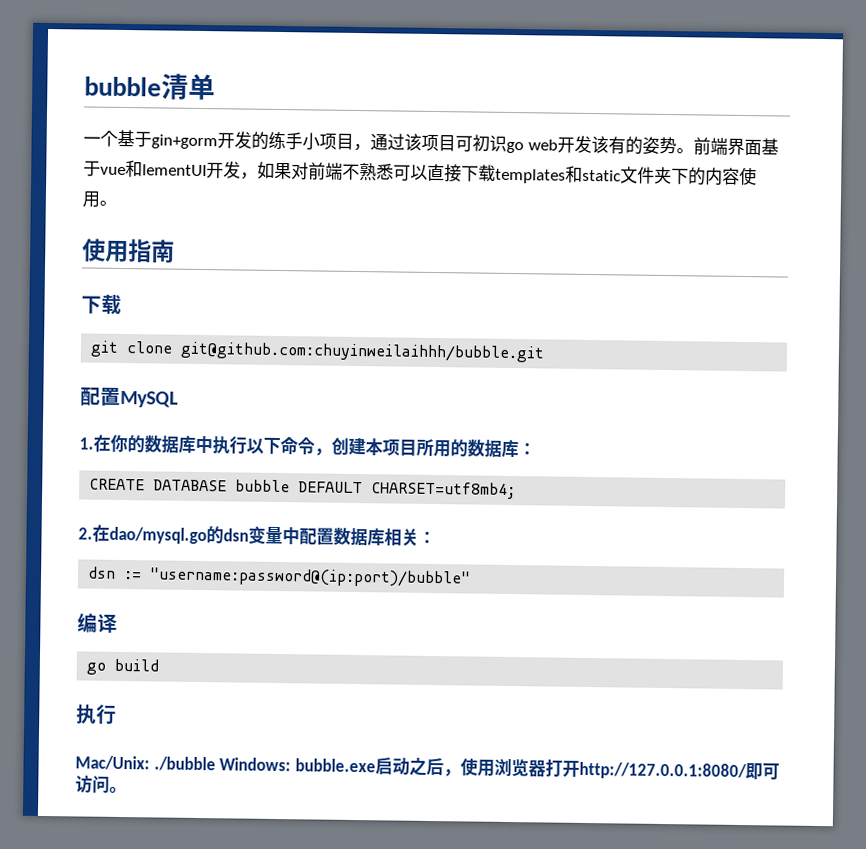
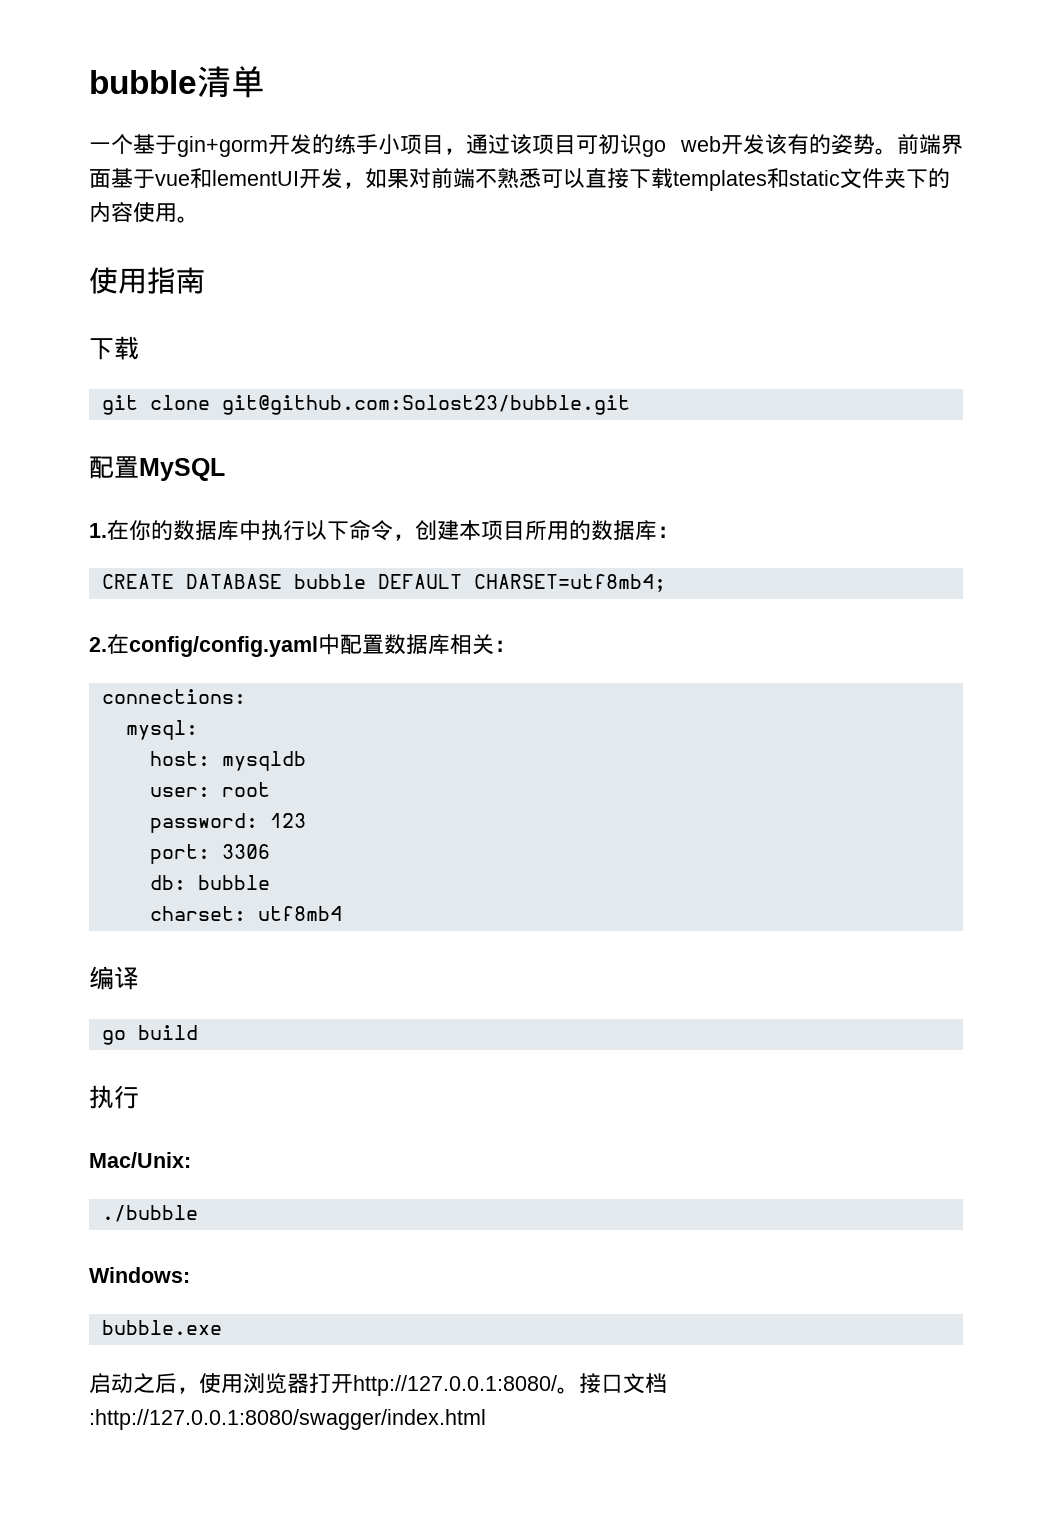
- git clone git@github.com:chuyinweilaihhh/bubble.git
+ git clone git@github.com:Solost23/bubble.git
- 2.在dao/mysql.go的dsn变量中配置数据库相关：
+ 2.在config/config.yaml中配置数据库相关：
- dsn := "username:password@(ip:port)/bubble"
+ connections:
+ mysql:
+ host: mysqldb
+ user: root
+ password: 123
+ port: 3306
+ db: bubble
+ charset: utf8mb4
- Mac/Unix: ./bubble Windows: bubble.exe启动之后，使用浏览器打开http://127.0.0.1:8080/即可访问。
+ Mac/Unix:
+ ./bubble
+ Windows:
+ bubble.exe
+ 启动之后，使用浏览器打开http://127.0.0.1:8080/。接口文档:http://127.0.0.1:8080/swagger/index.html

